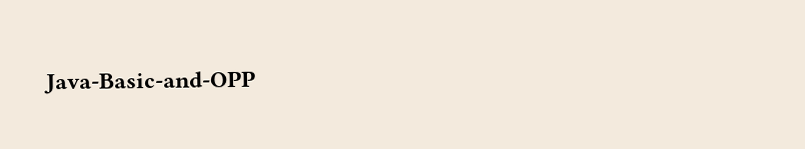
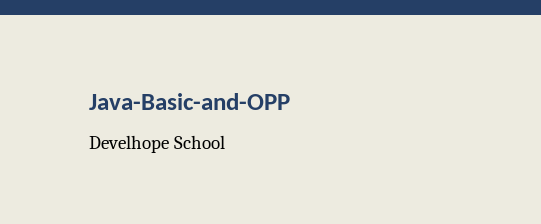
+ Develhope School

